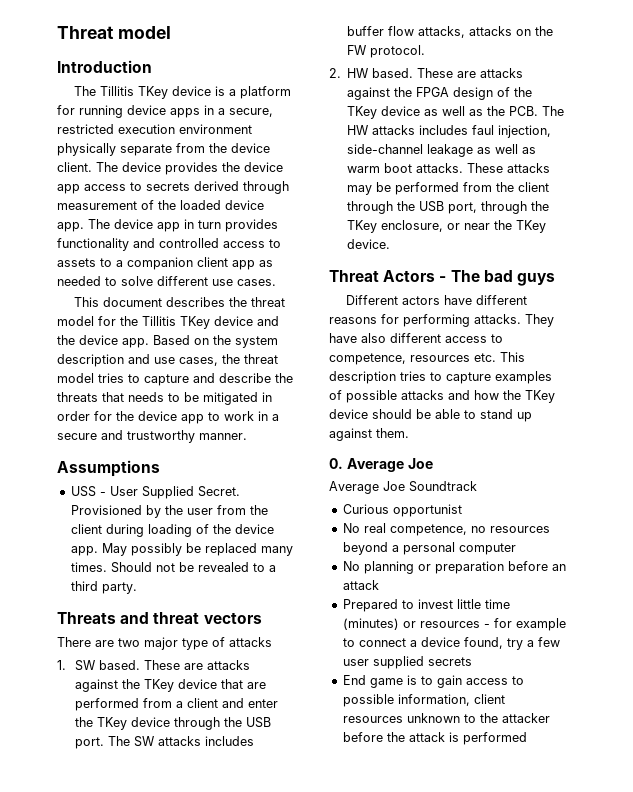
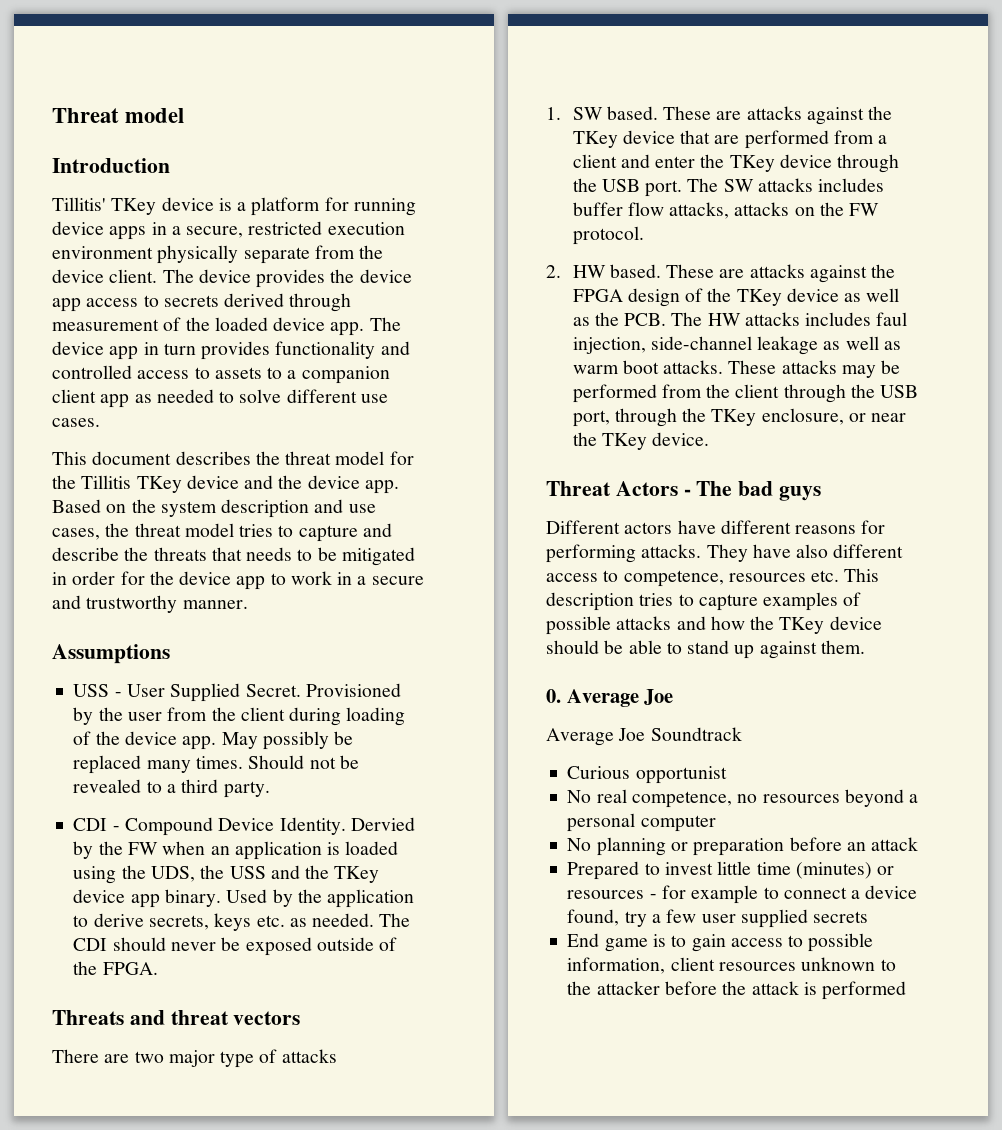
- The Tillitis TKey device is a platform for running device apps in a secure, restricted execution environment physically separate from the device client.
+ Tillitis' TKey device is a platform for running device apps in a secure, restricted execution environment physically separate from the device client.
+ CDI - Compound Device Identity. Dervied by the FW when an application is loaded using the UDS, the USS and the TKey device app binary. Used by the application to derive secrets, keys etc. as needed. The CDI should never be exposed outside of the FPGA.

